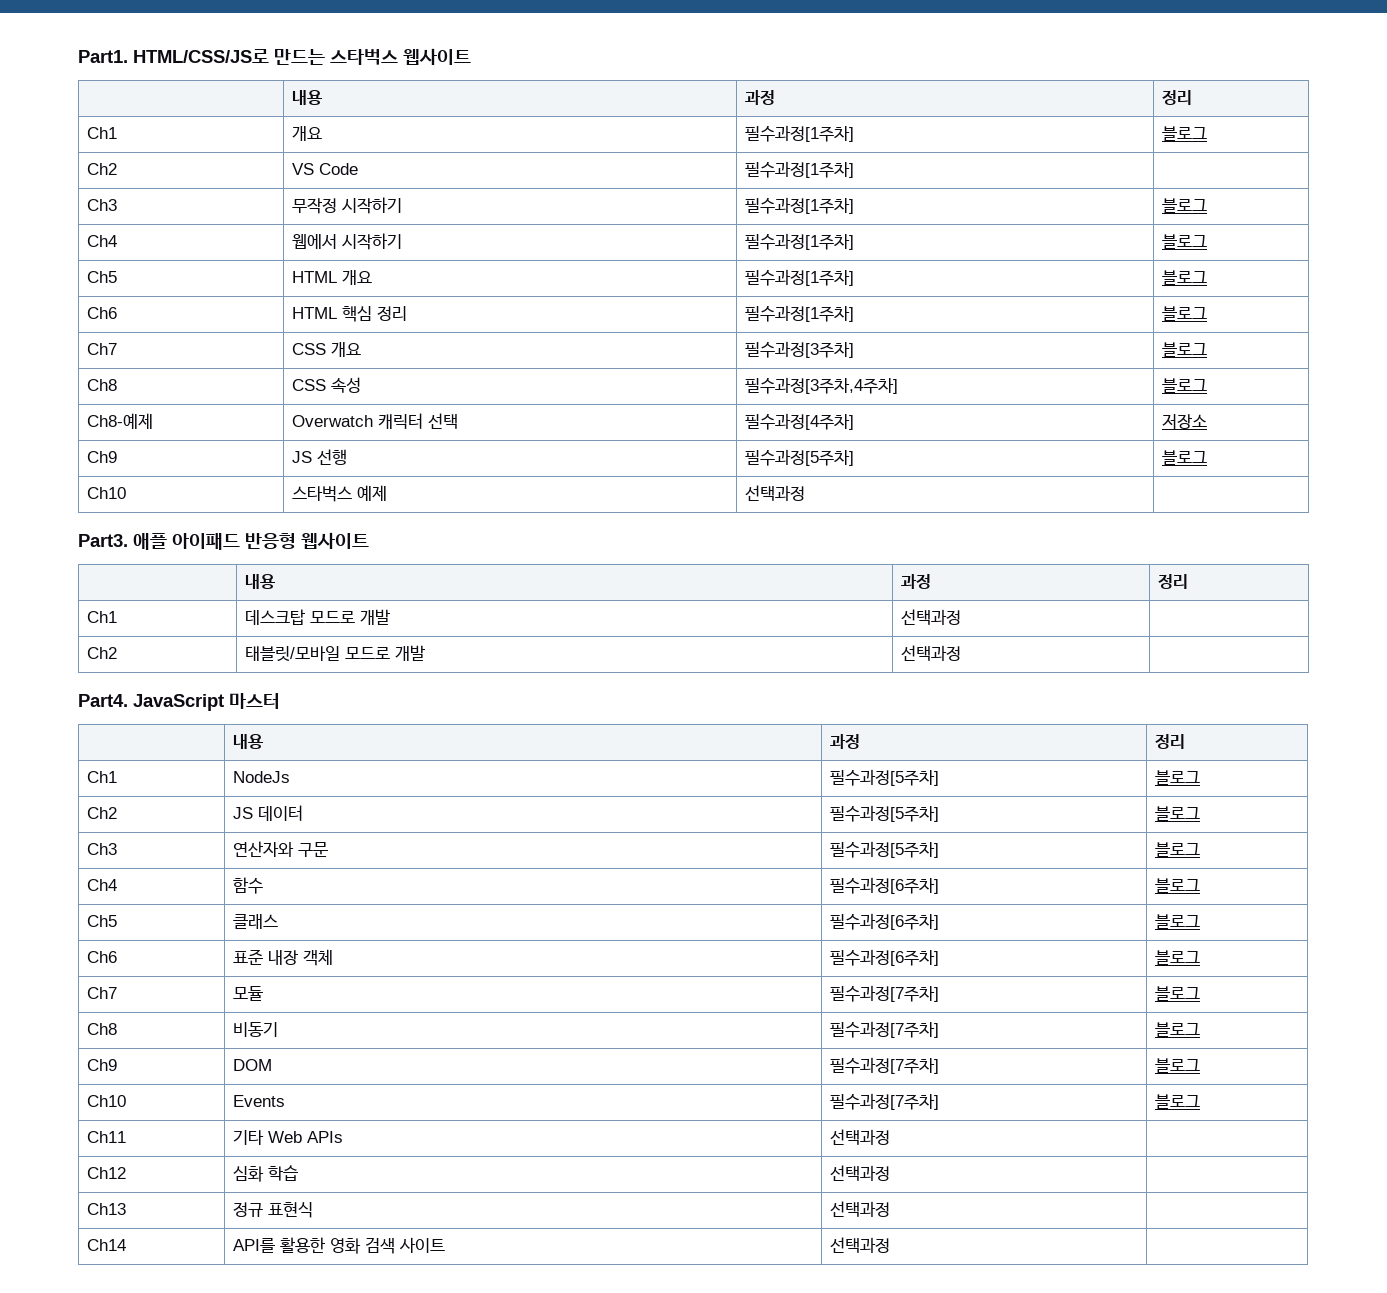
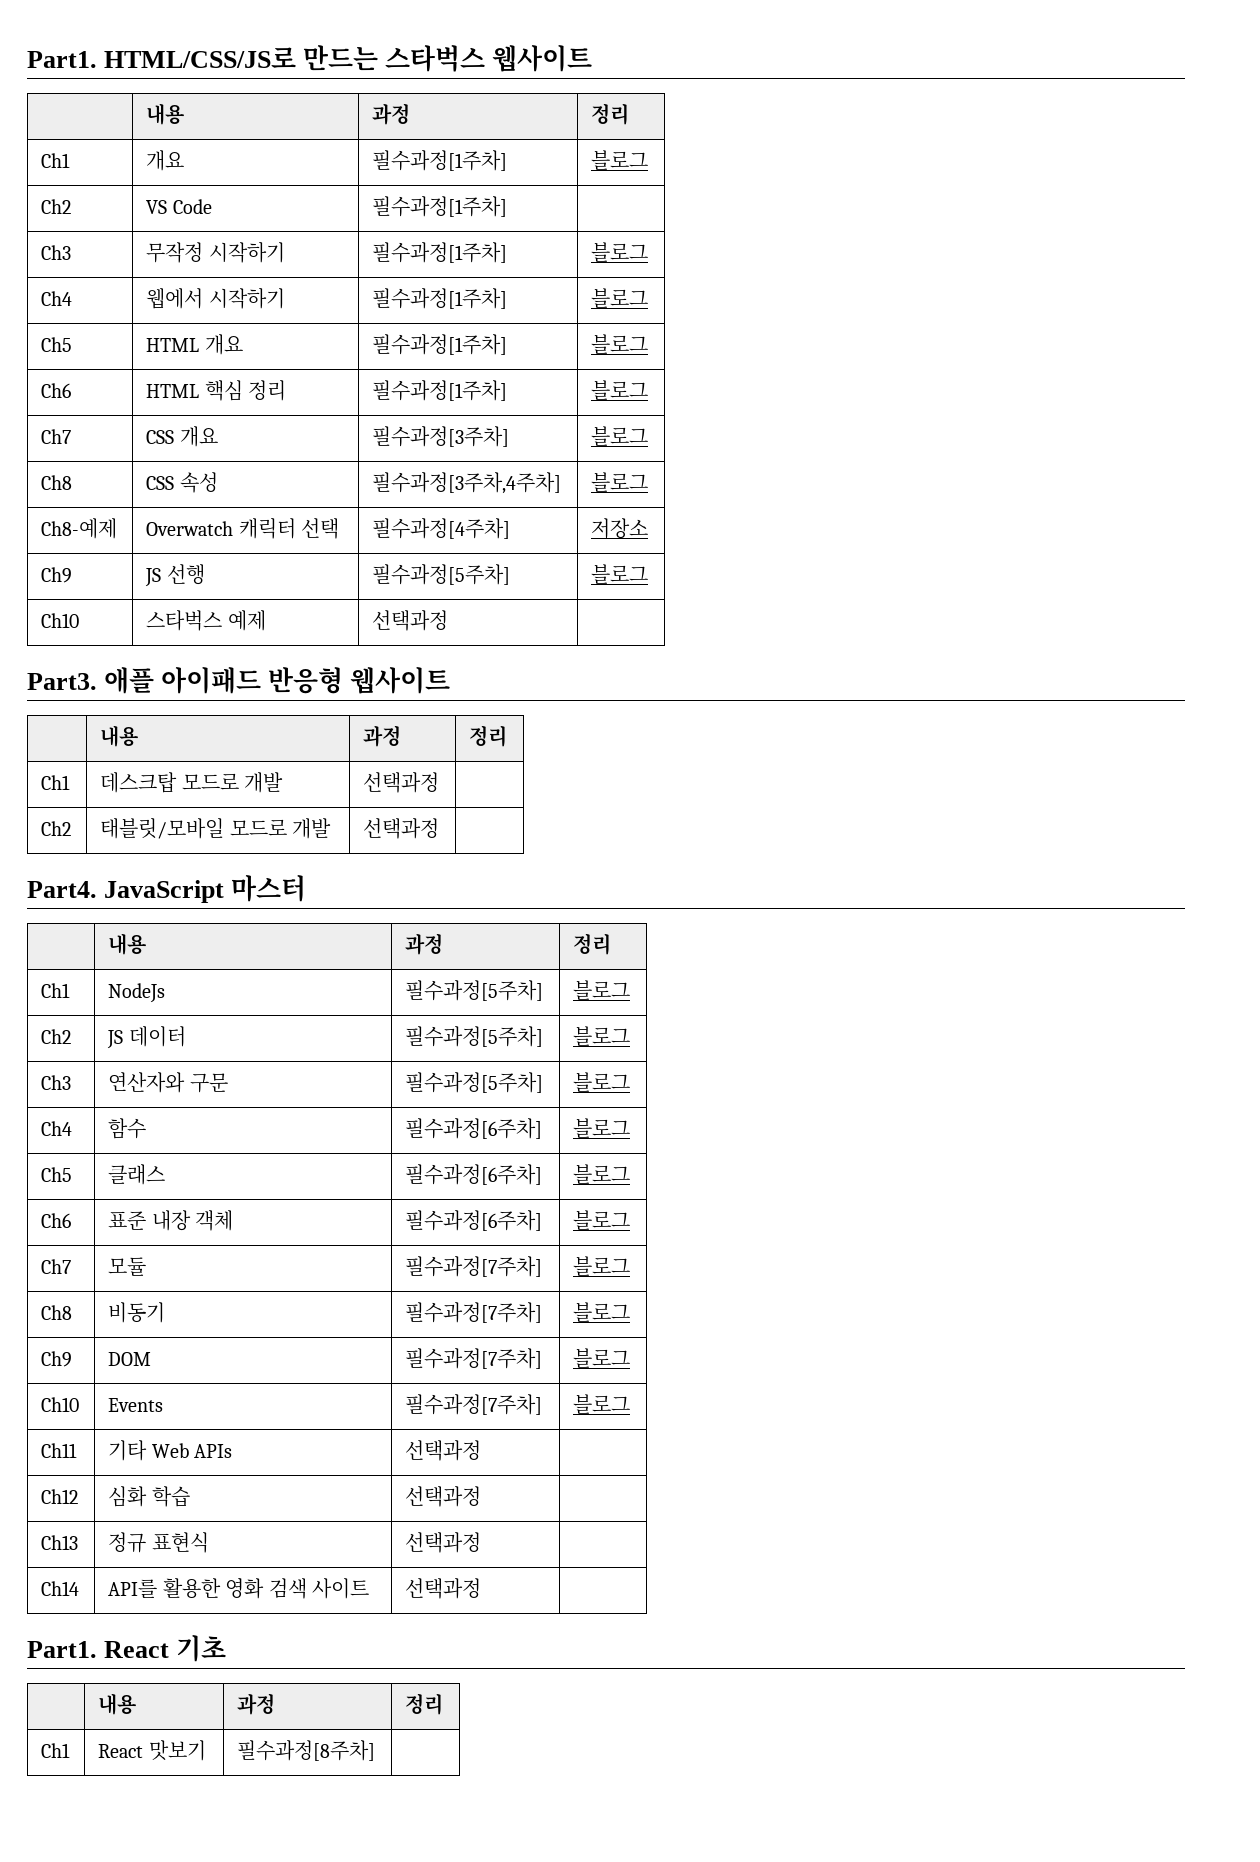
+ Part1. React 기초
+ | 내용 | 과정 | 정리
+ Ch1 | React 맛보기 | 필수과정[8주차] |

